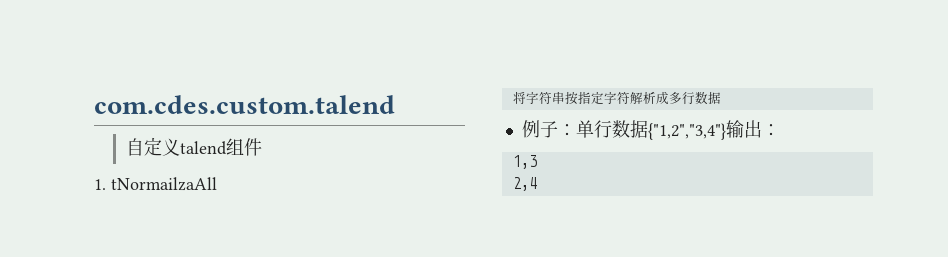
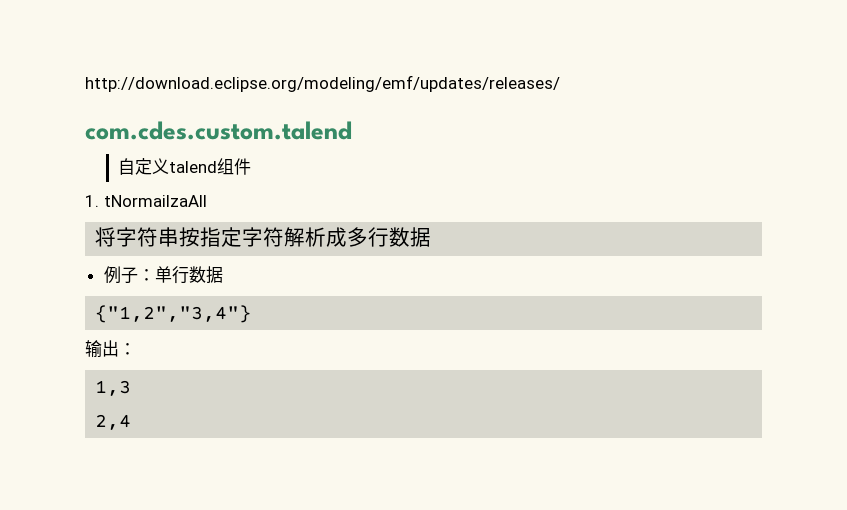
+ http://download.eclipse.org/modeling/emf/updates/releases/
- 例子：单行数据{"1,2","3,4"}输出：
+ 例子：单行数据
+ {"1,2","3,4"}
+ 输出：

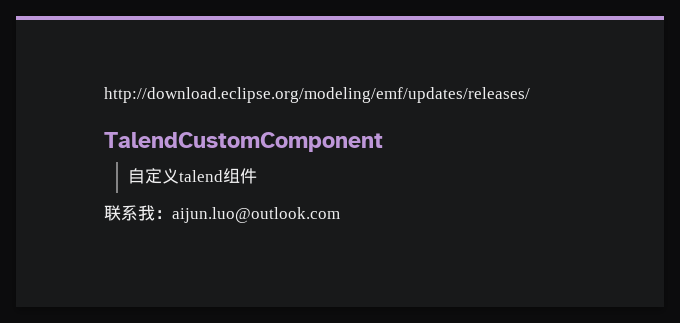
- com.cdes.custom.talend
+ TalendCustomComponent
- 1. tNormailzaAll
- 将字符串按指定字符解析成多行数据
- 例子：单行数据
- {"1,2","3,4"}
- 输出：
- 1,3
- 2,4
+ 联系我：aijun.luo@outlook.com

